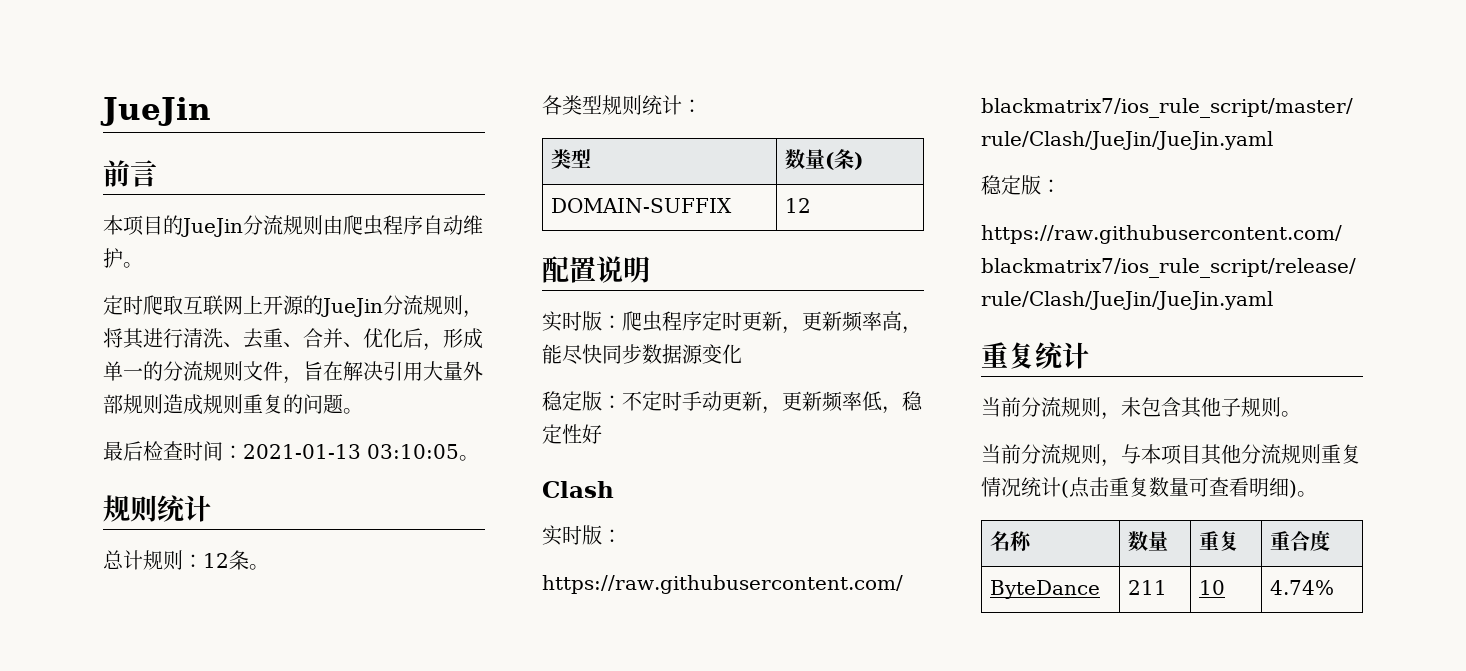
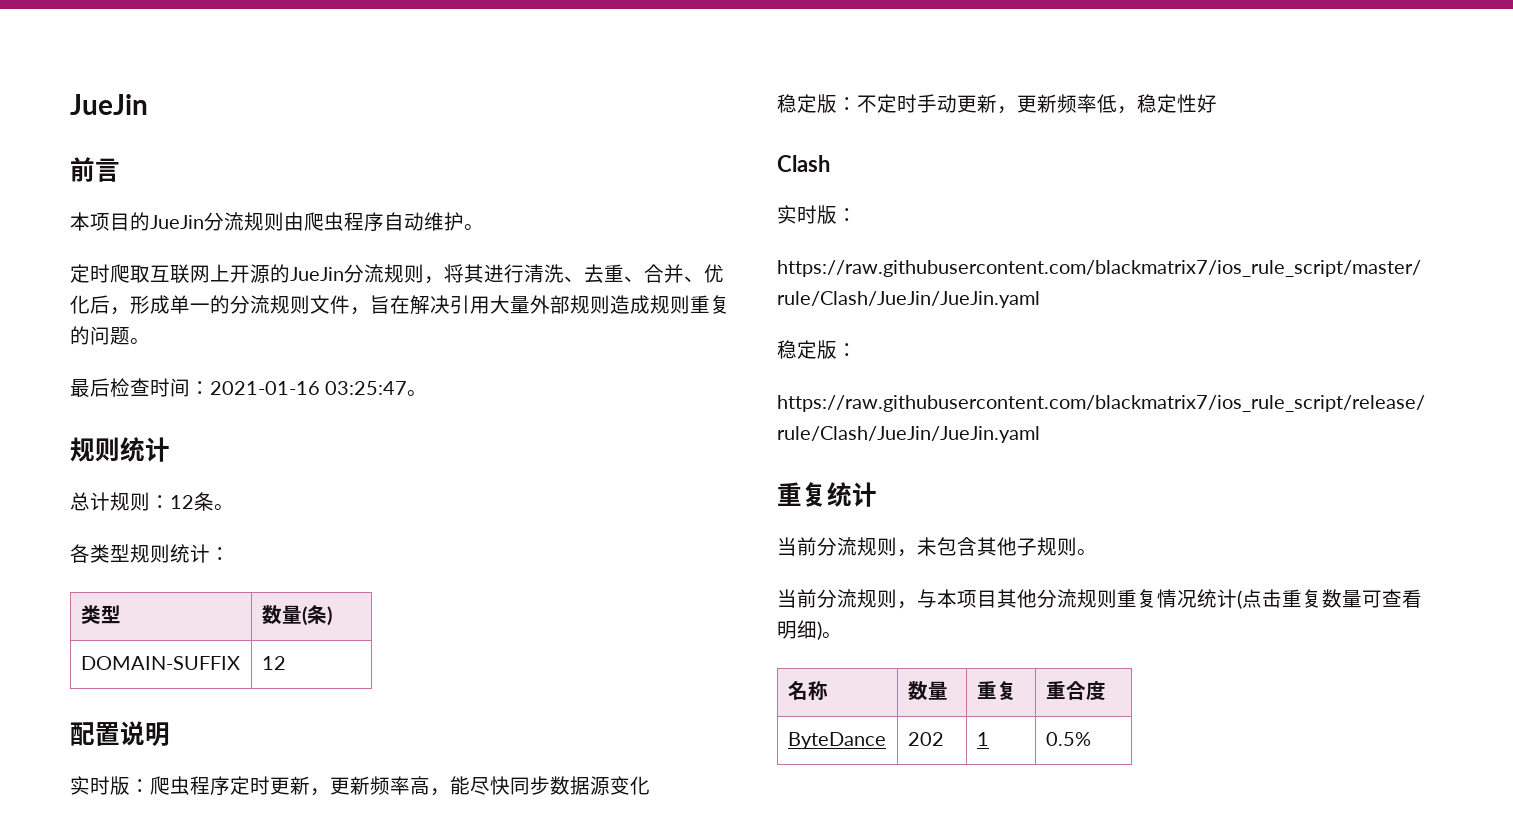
- 最后检查时间：2021-01-13 03:10:05。
+ 最后检查时间：2021-01-16 03:25:47。
- ByteDance | 211 | 10 | 4.74%
+ ByteDance | 202 | 1 | 0.5%

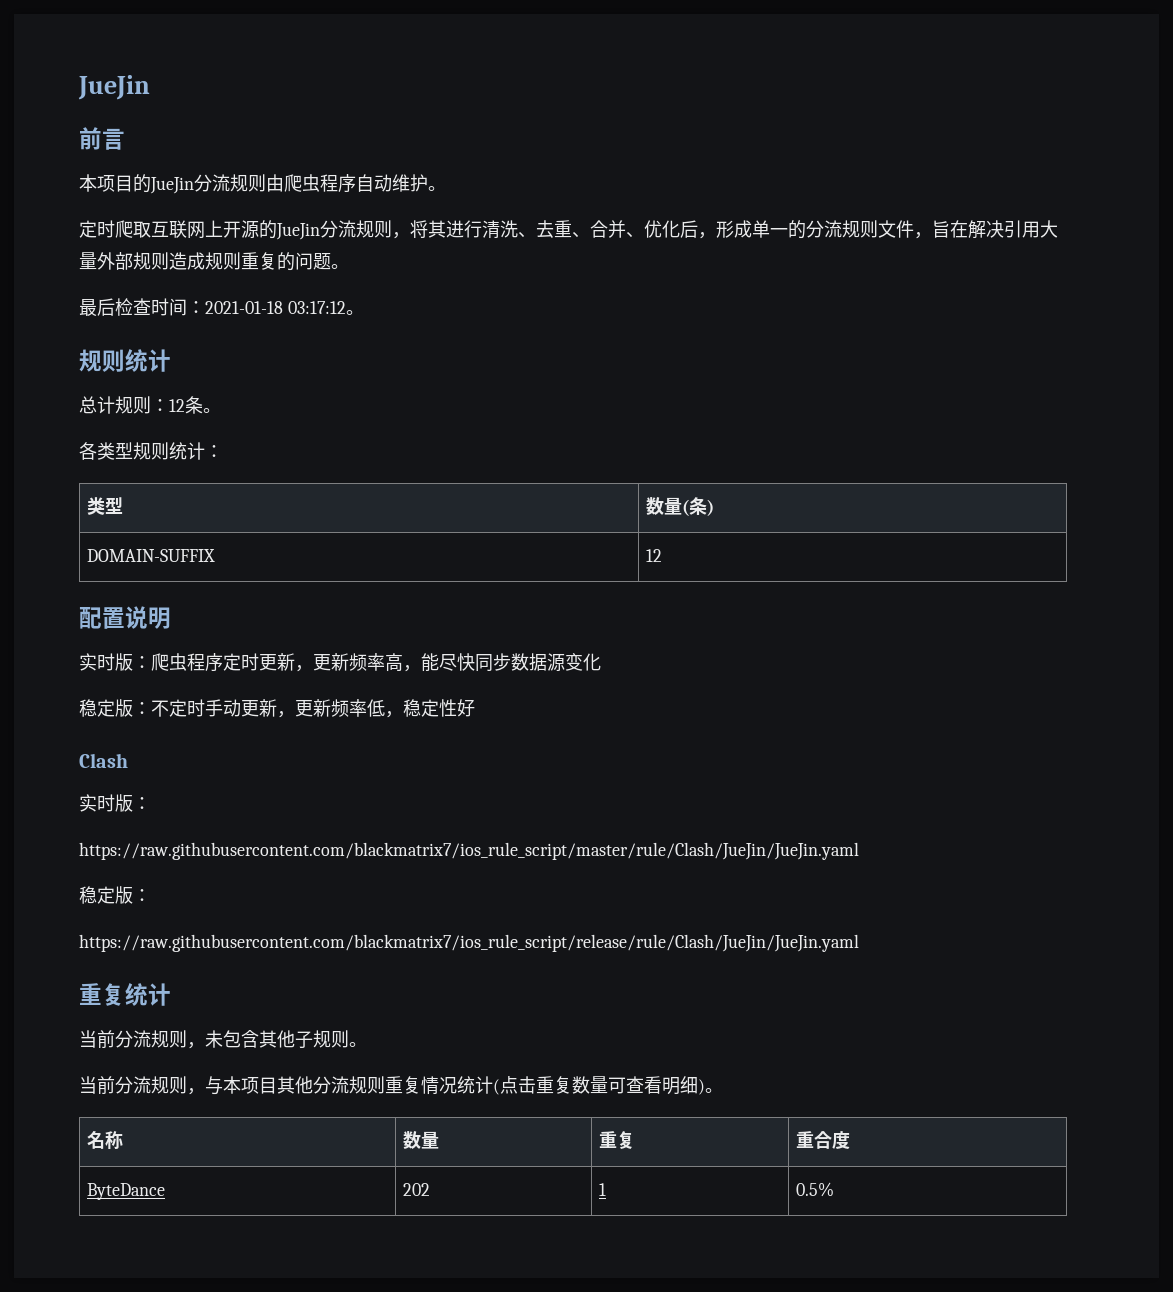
- 最后检查时间：2021-01-16 03:25:47。
+ 最后检查时间：2021-01-18 03:17:12。

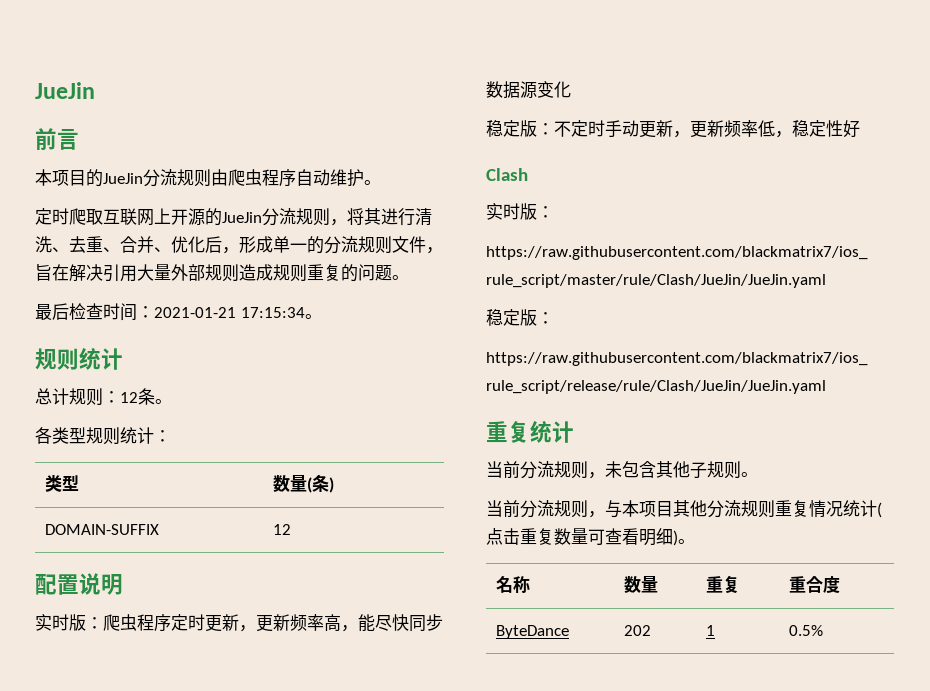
- 最后检查时间：2021-01-18 03:17:12。
+ 最后检查时间：2021-01-21 17:15:34。

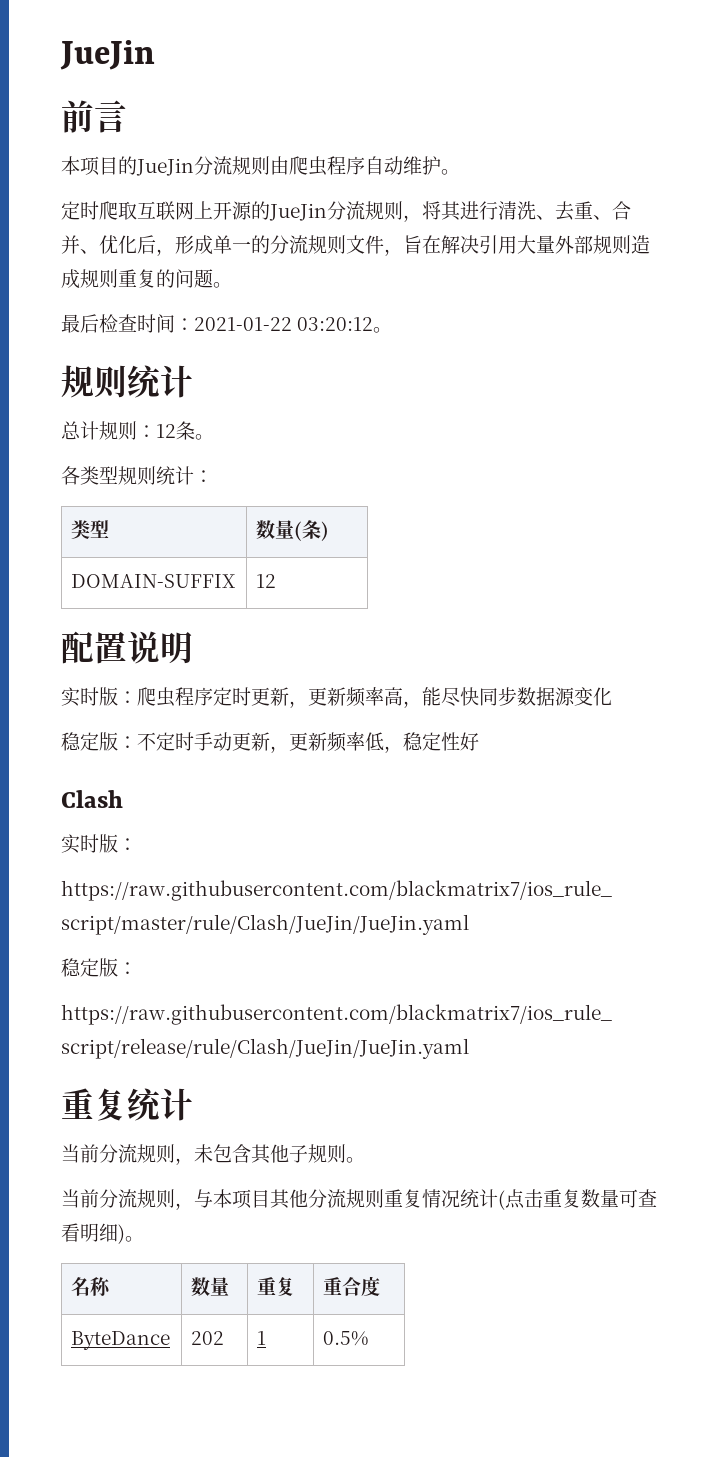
- 最后检查时间：2021-01-21 17:15:34。
+ 最后检查时间：2021-01-22 03:20:12。

